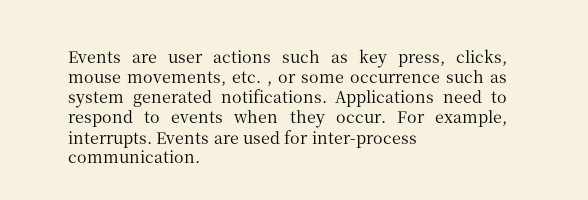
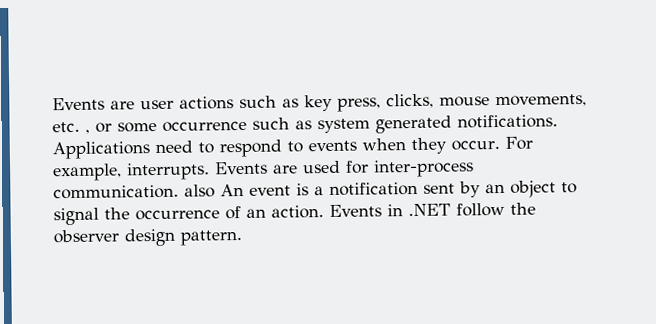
- Events are used for inter-process communication.
+ Events are used for inter-process communication. also An event is a notification sent by an object to signal the occurrence of an action. Events in .NET follow the observer design pattern.

